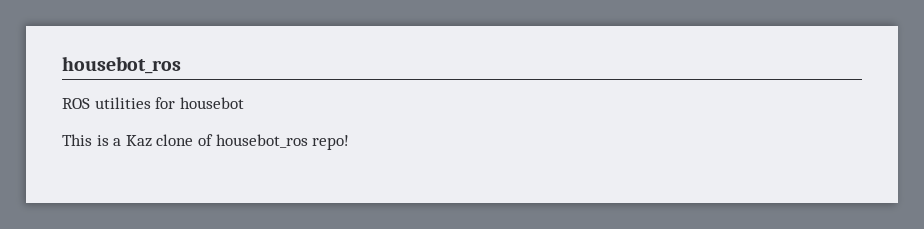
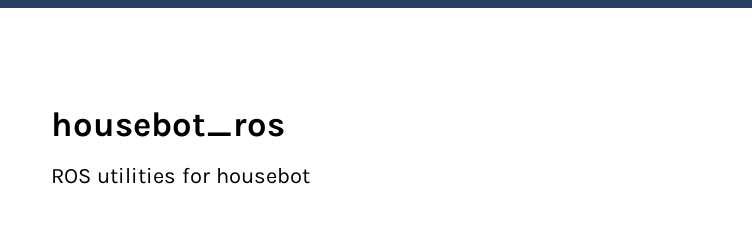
- This is a Kaz clone of housebot_ros repo!

